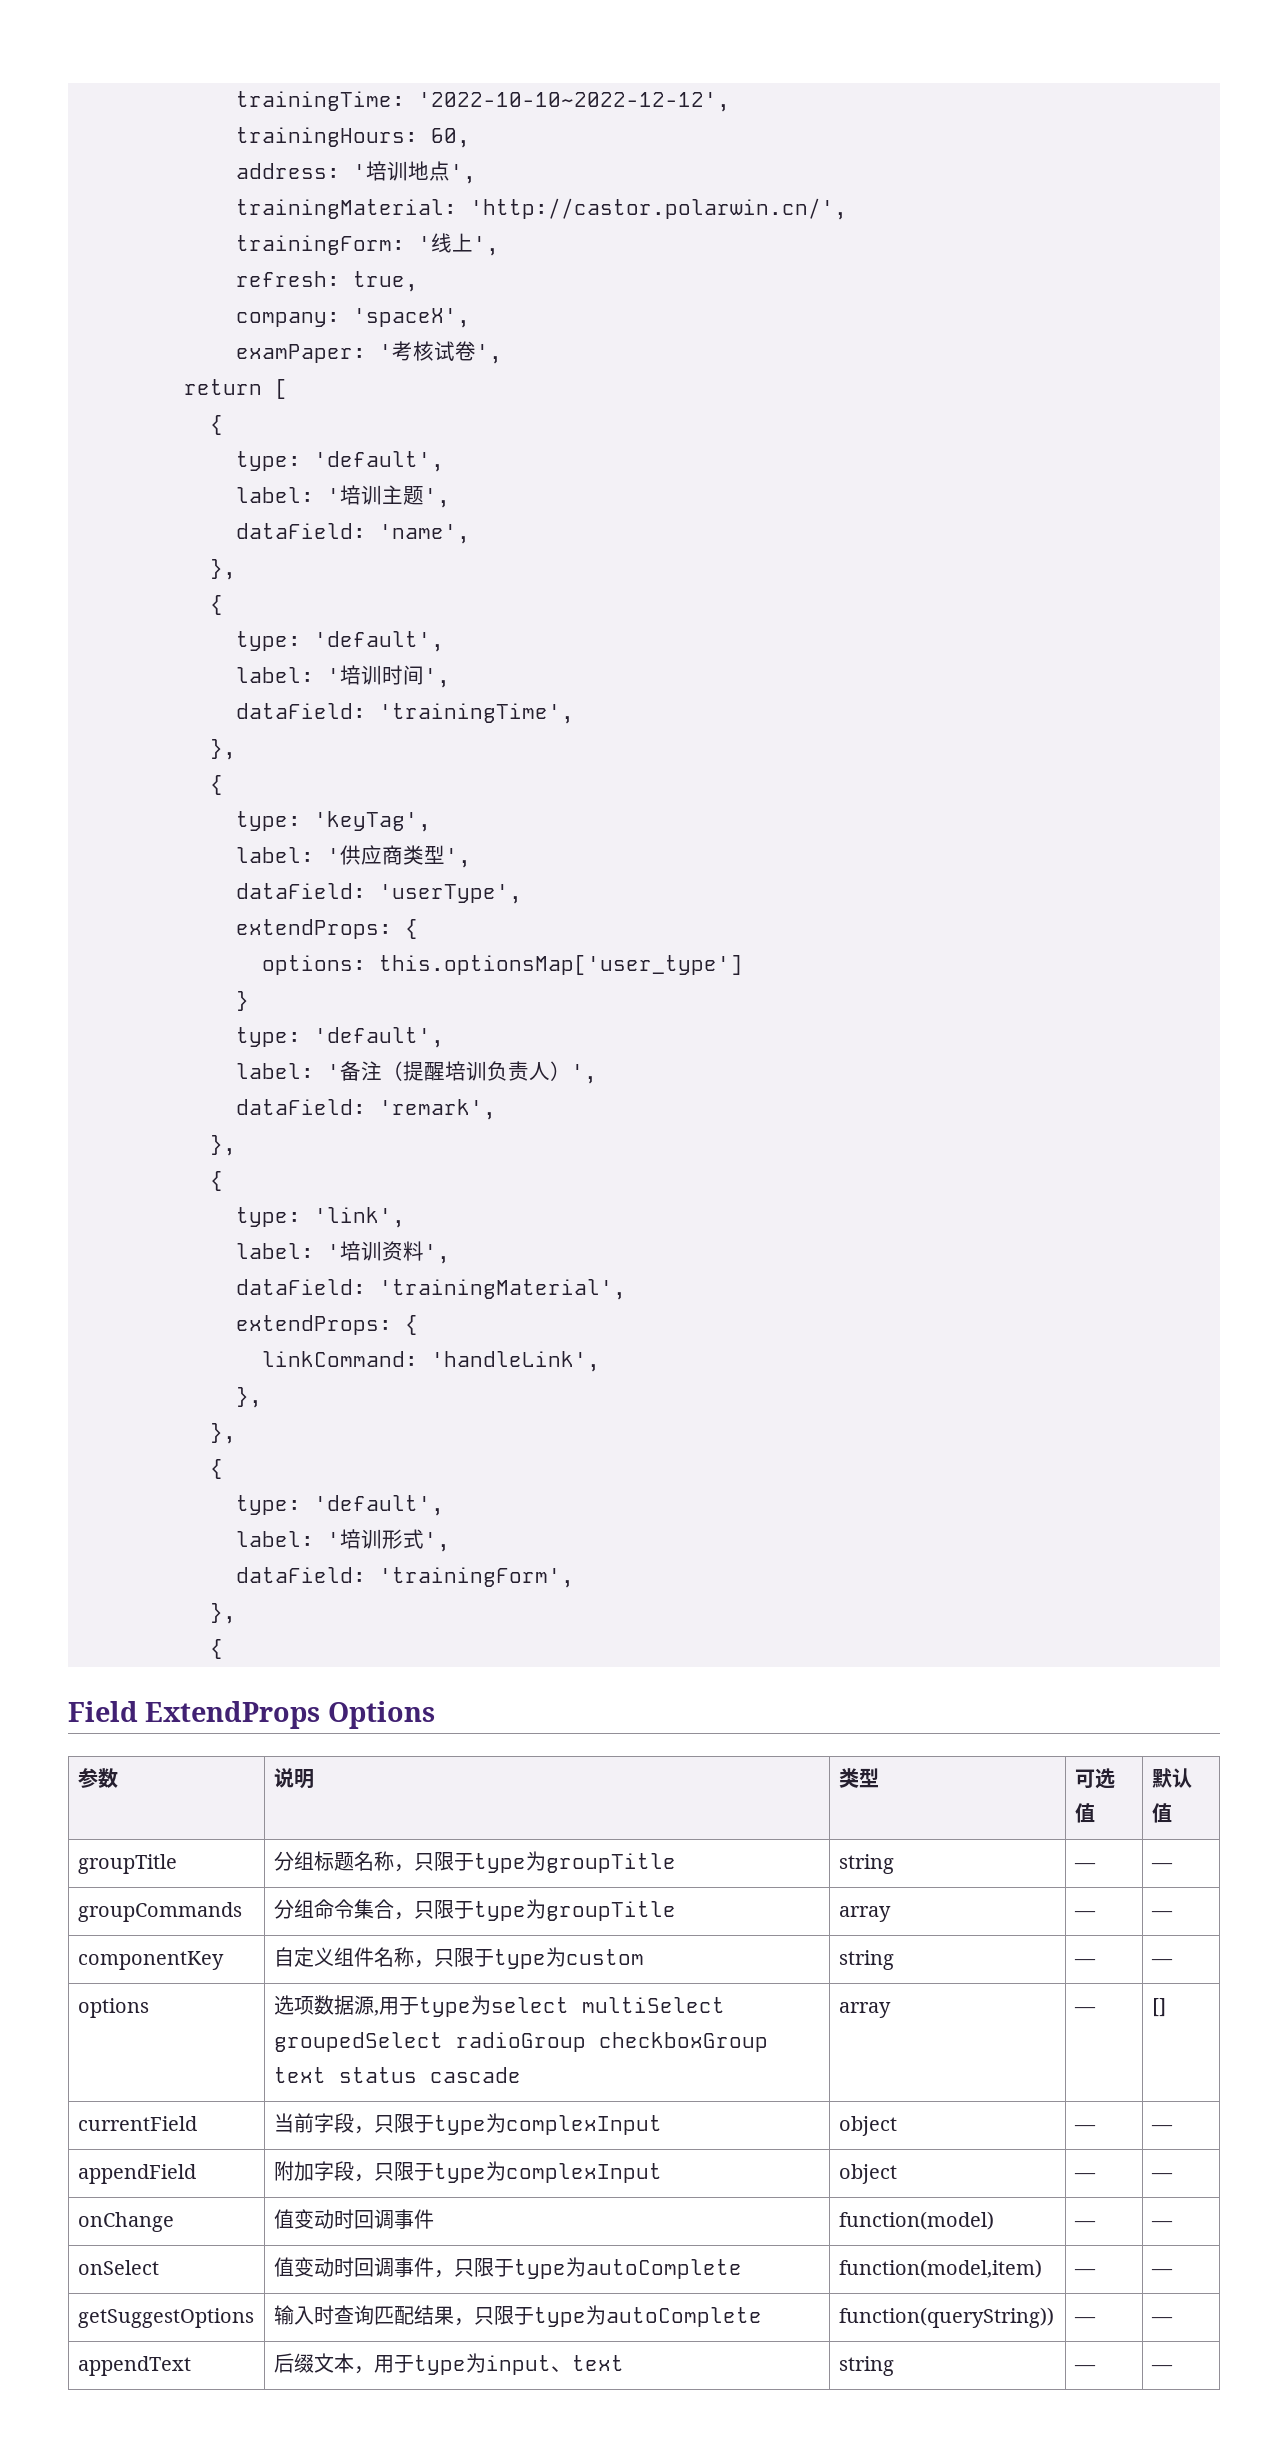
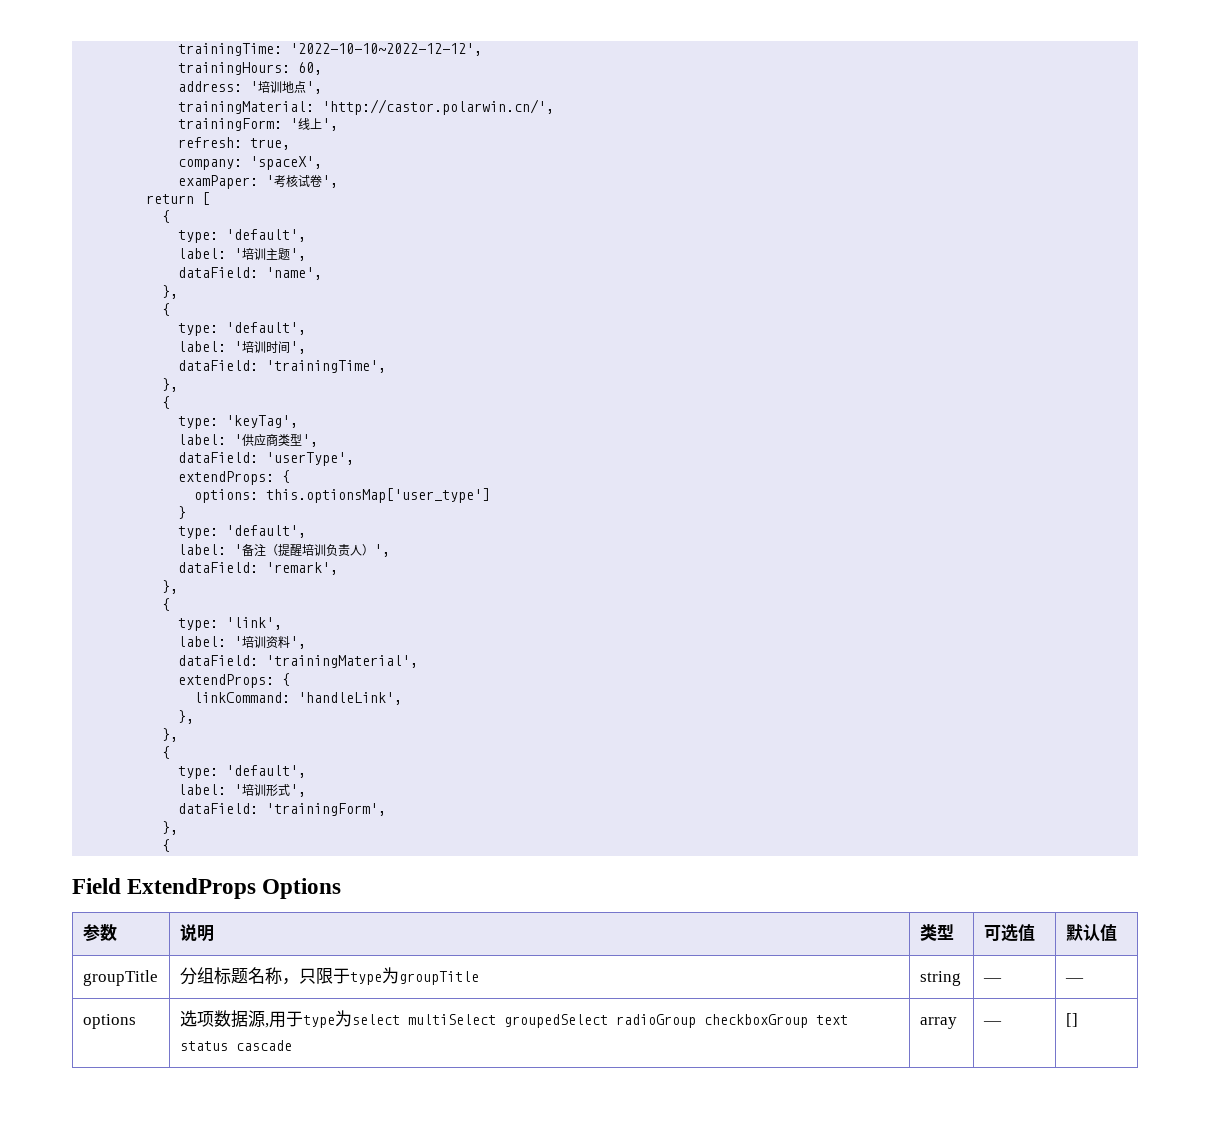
- groupCommands | 分组命令集合，只限于type为groupTitle | array | — | —
- componentKey | 自定义组件名称，只限于type为custom | string | — | —
- currentField | 当前字段，只限于type为complexInput | object | — | —
- appendField | 附加字段，只限于type为complexInput | object | — | —
- onChange | 值变动时回调事件 | function(model) | — | —
- onSelect | 值变动时回调事件，只限于type为autoComplete | function(model,item) | — | —
- getSuggestOptions | 输入时查询匹配结果，只限于type为autoComplete | function(queryString)) | — | —
- appendText | 后缀文本，用于type为input、text | string | — | —

